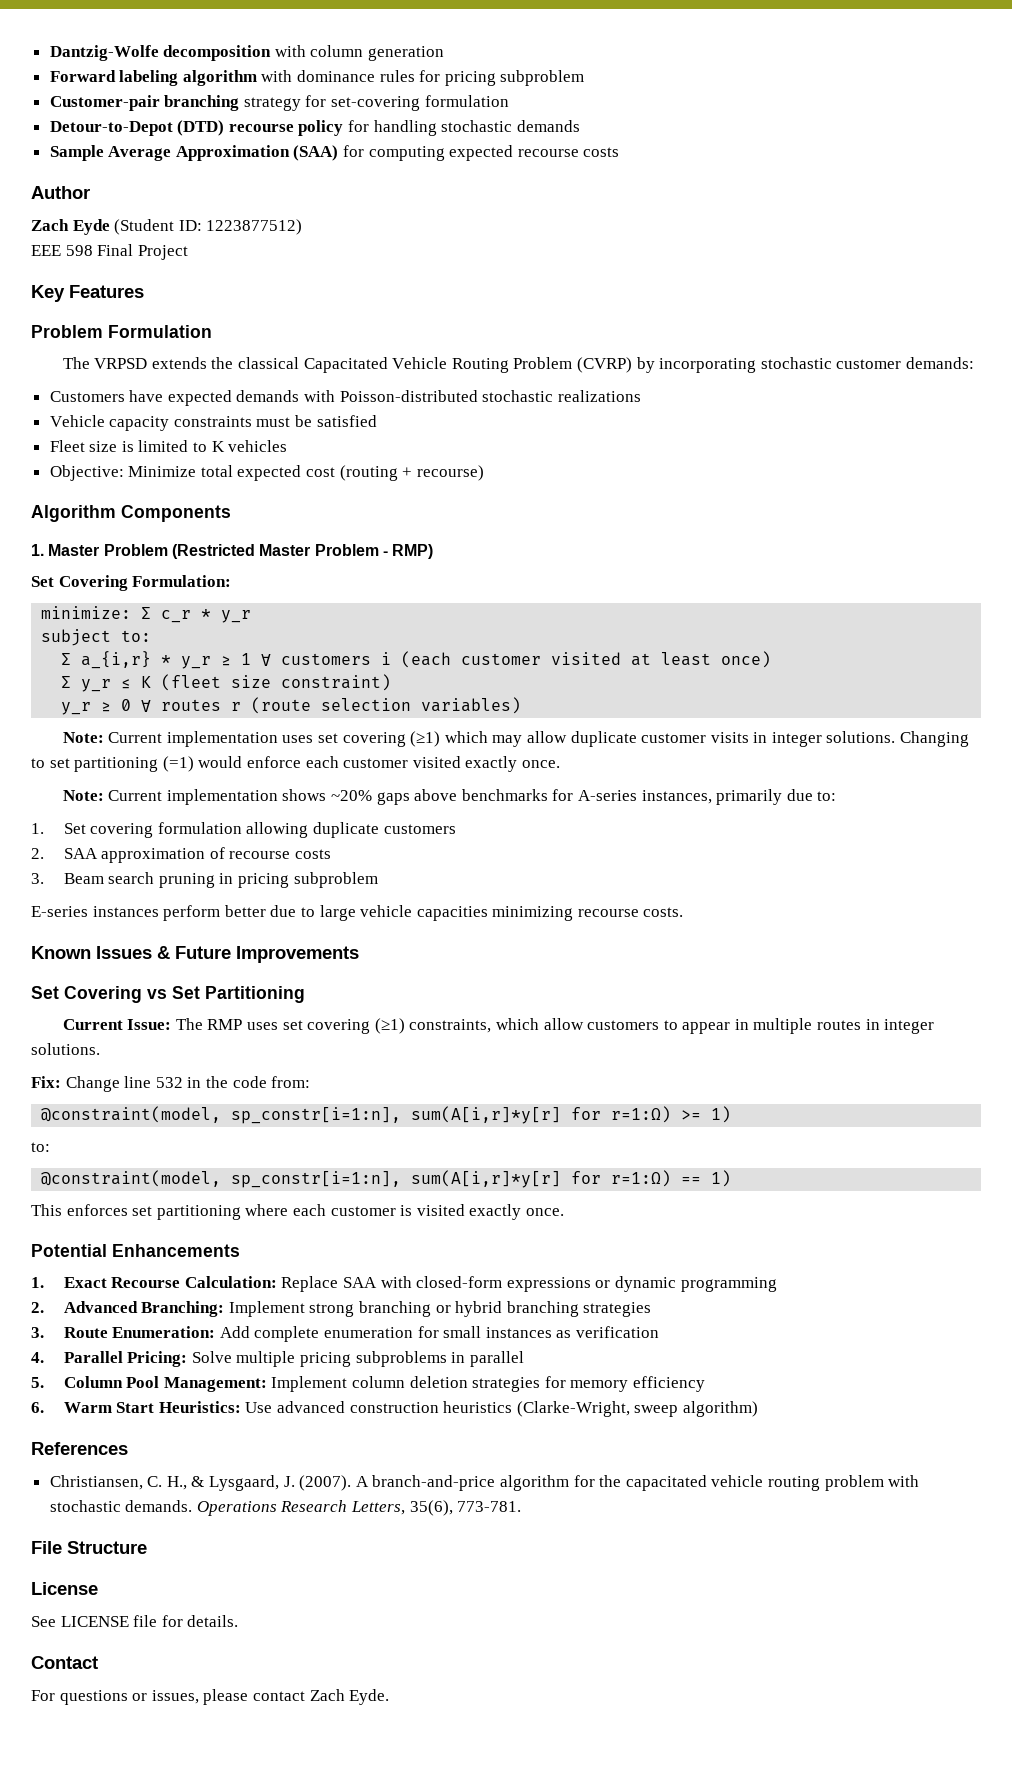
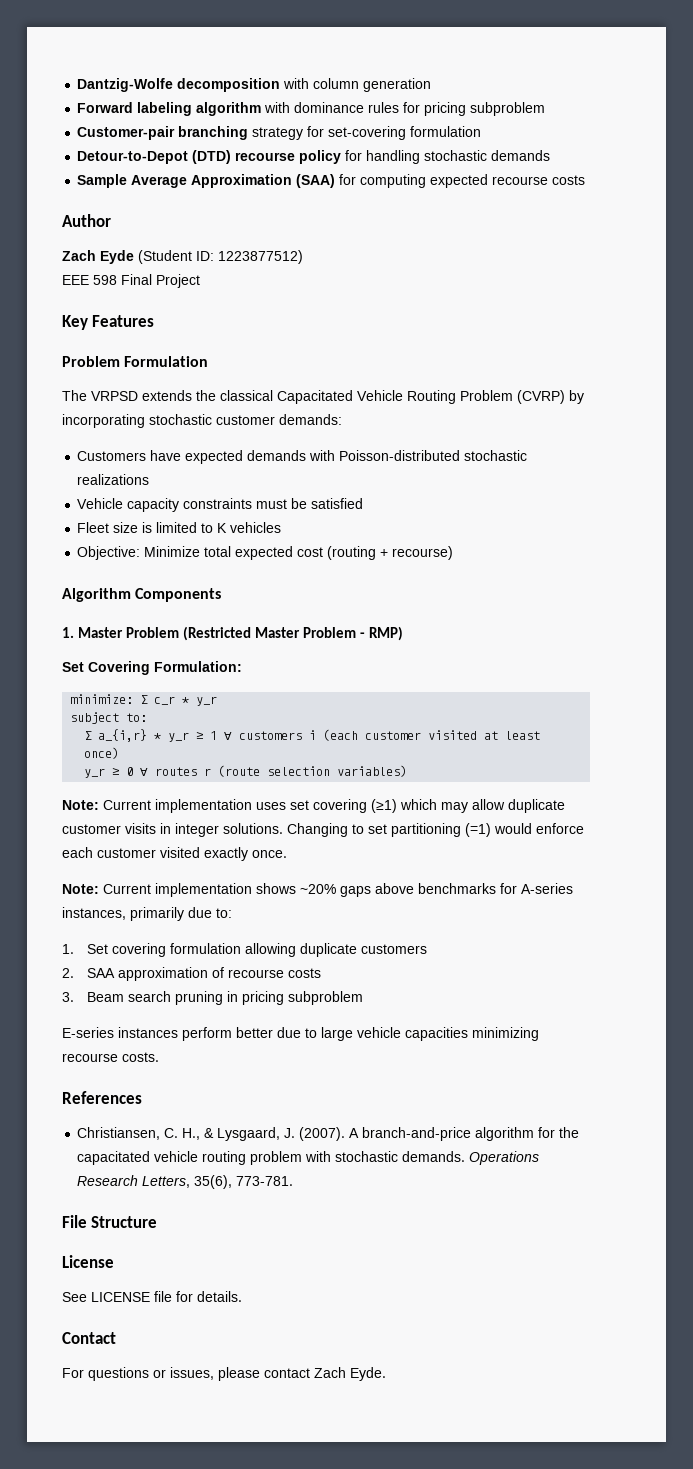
- Σ y_r ≤ K (fleet size constraint)
- Known Issues & Future Improvements
- Set Covering vs Set Partitioning
- Current Issue: The RMP uses set covering (≥1) constraints, which allow customers to appear in multiple routes in integer solutions.
- Fix: Change line 532 in the code from:
- @constraint(model, sp_constr[i=1:n], sum(A[i,r]*y[r] for r=1:Ω) >= 1)
- to:
- @constraint(model, sp_constr[i=1:n], sum(A[i,r]*y[r] for r=1:Ω) == 1)
- This enforces set partitioning where each customer is visited exactly once.
- Potential Enhancements
- 1. Exact Recourse Calculation: Replace SAA with closed-form expressions or dynamic programming
- 2. Advanced Branching: Implement strong branching or hybrid branching strategies
- 3. Route Enumeration: Add complete enumeration for small instances as verification
- 4. Parallel Pricing: Solve multiple pricing subproblems in parallel
- 5. Column Pool Management: Implement column deletion strategies for memory efficiency
- 6. Warm Start Heuristics: Use advanced construction heuristics (Clarke-Wright, sweep algorithm)

